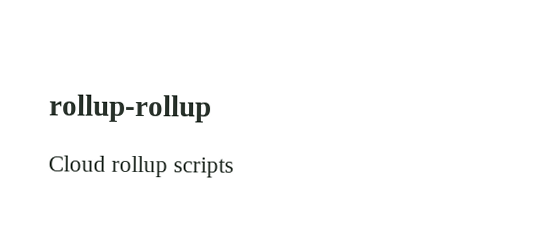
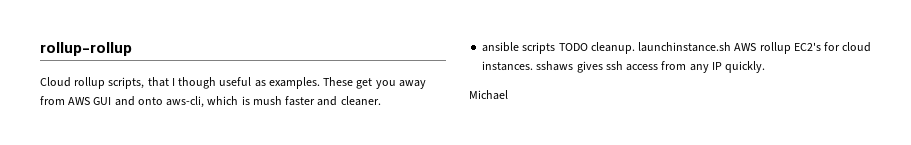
- Cloud rollup scripts
+ Cloud rollup scripts, that I though useful as examples. These get you away from AWS GUI and onto aws-cli, which is mush faster and cleaner.
+ ansible scripts TODO cleanup. launchinstance.sh AWS rollup EC2's for cloud instances. sshaws gives ssh access from any IP quickly.
+ Michael

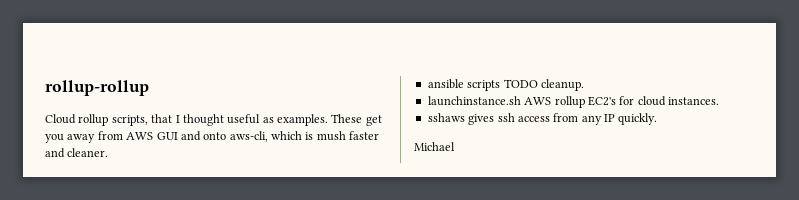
- Cloud rollup scripts, that I though useful as examples.
+ Cloud rollup scripts, that I thought useful as examples.
- ansible scripts TODO cleanup. launchinstance.sh AWS rollup EC2's for cloud instances. sshaws gives ssh access from any IP quickly.
+ ansible scripts TODO cleanup.
+ launchinstance.sh AWS rollup EC2's for cloud instances.
+ sshaws gives ssh access from any IP quickly.

